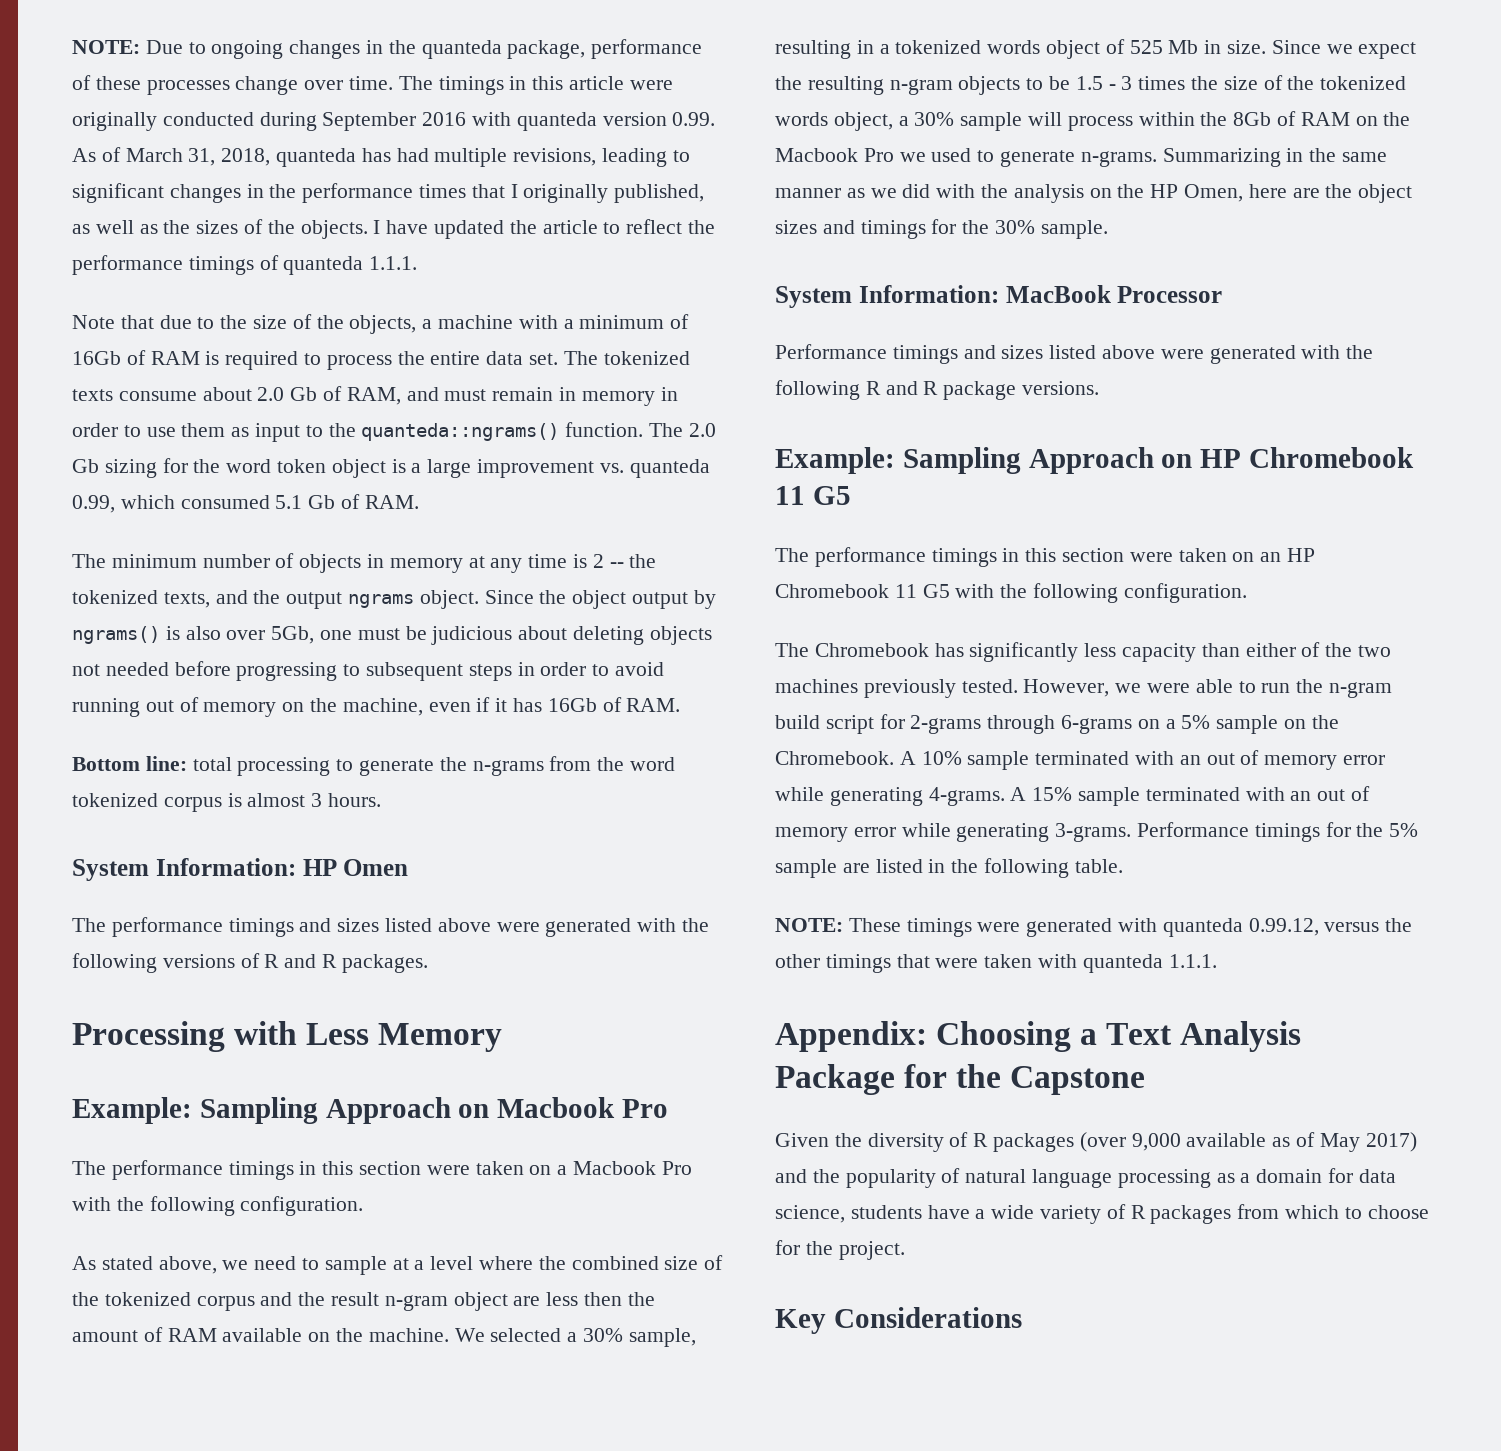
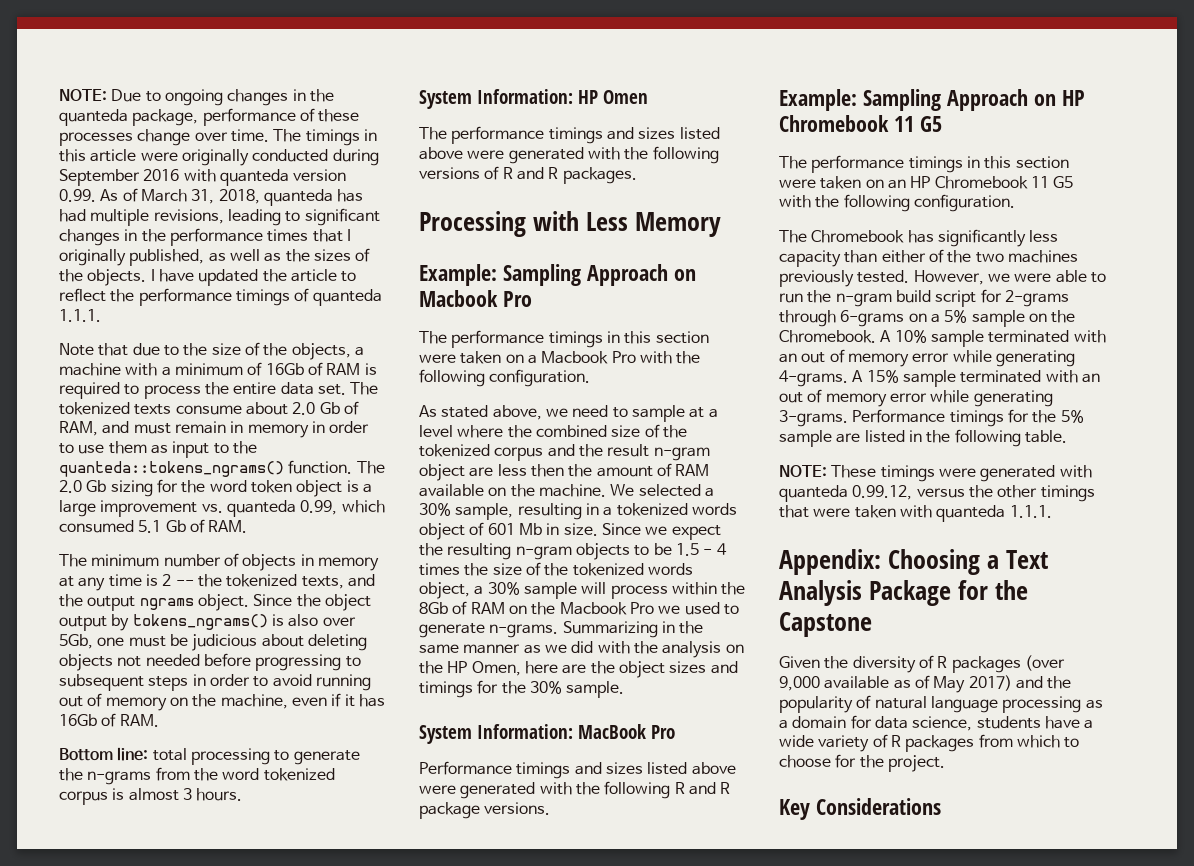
- The tokenized texts consume about 2.0 Gb of RAM, and must remain in memory in order to use them as input to the quanteda::ngrams() function.
+ The tokenized texts consume about 2.0 Gb of RAM, and must remain in memory in order to use them as input to the quanteda::tokens_ngrams() function.
- Since the object output by ngrams() is also over 5Gb, one must be judicious about deleting objects not needed before progressing to subsequent steps in order to avoid running out of memory on the machine, even if it has 16Gb of RAM.
+ Since the object output by tokens_ngrams() is also over 5Gb, one must be judicious about deleting objects not needed before progressing to subsequent steps in order to avoid running out of memory on the machine, even if it has 16Gb of RAM.
- We selected a 30% sample, resulting in a tokenized words object of 525 Mb in size.
+ We selected a 30% sample, resulting in a tokenized words object of 601 Mb in size.
- Since we expect the resulting n-gram objects to be 1.5 - 3 times the size of the tokenized words object, a 30% sample will process within the 8Gb of RAM on the Macbook Pro we used to generate n-grams.
+ Since we expect the resulting n-gram objects to be 1.5 - 4 times the size of the tokenized words object, a 30% sample will process within the 8Gb of RAM on the Macbook Pro we used to generate n-grams.
- System Information: MacBook Processor
+ System Information: MacBook Pro

